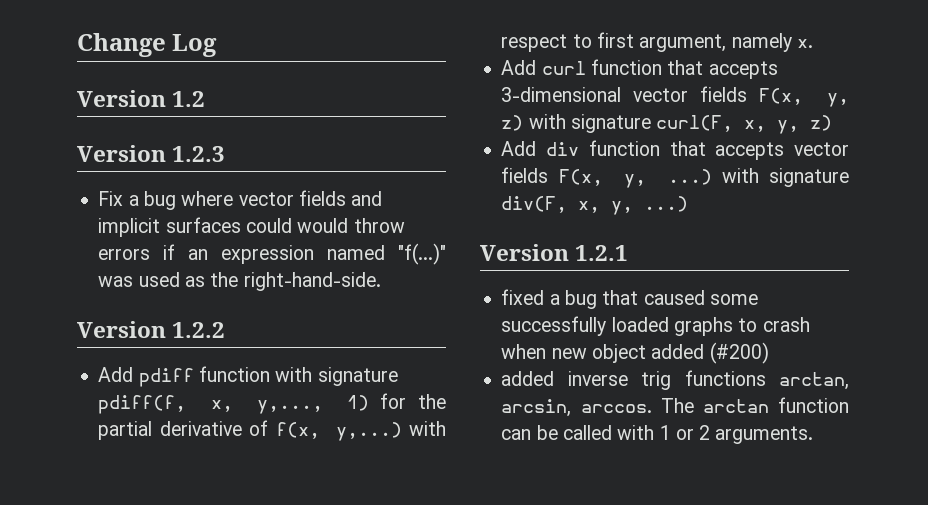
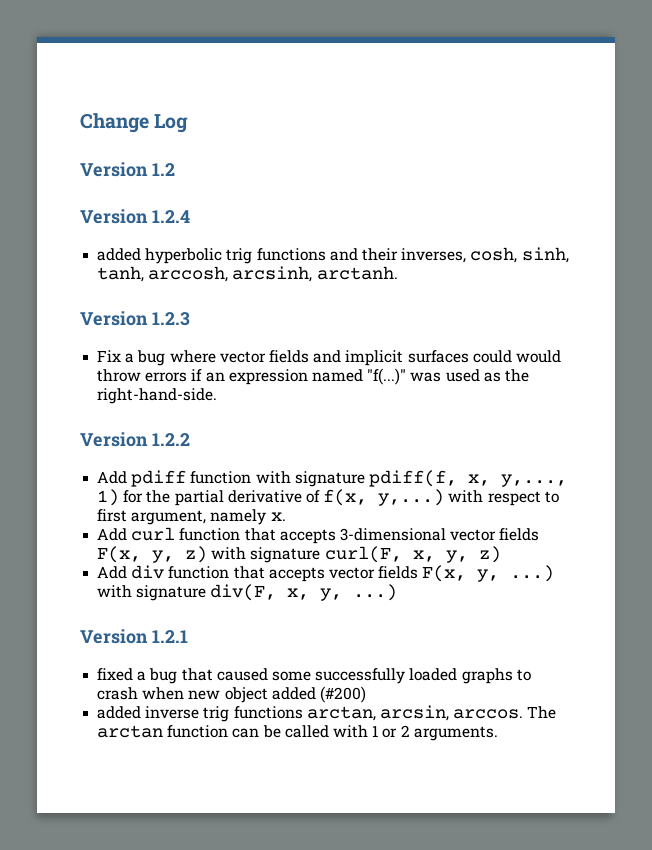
+ Version 1.2.4
+ added hyperbolic trig functions and their inverses, cosh, sinh, tanh, arccosh, arcsinh, arctanh.

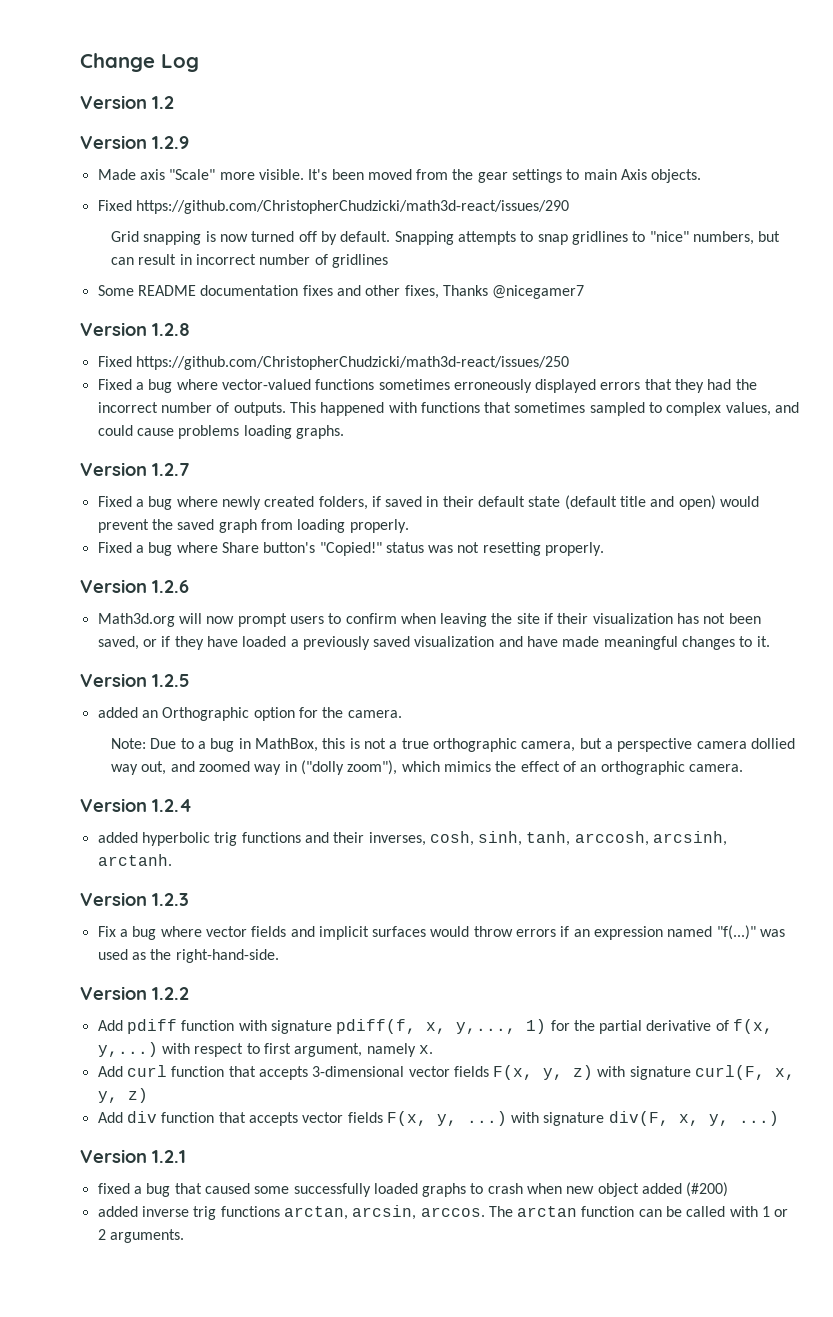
+ Version 1.2.9
+ Made axis "Scale" more visible. It's been moved from the gear settings to main Axis objects.
+ Fixed https://github.com/ChristopherChudzicki/math3d-react/issues/290
+ Grid snapping is now turned off by default. Snapping attempts to snap gridlines to "nice" numbers, but can result in incorrect number of gridlines
+ Some README documentation fixes and other fixes, Thanks @nicegamer7
+ Version 1.2.8
+ Fixed https://github.com/ChristopherChudzicki/math3d-react/issues/250
+ Fixed a bug where vector-valued functions sometimes erroneously displayed errors that they had the incorrect number of outputs. This happened with functions that sometimes sampled to complex values, and could cause problems loading graphs.
+ Version 1.2.7
+ Fixed a bug where newly created folders, if saved in their default state (default title and open) would prevent the saved graph from loading properly.
+ Fixed a bug where Share button's "Copied!" status was not resetting properly.
+ Version 1.2.6
+ Math3d.org will now prompt users to confirm when leaving the site if their visualization has not been saved, or if they have loaded a previously saved visualization and have made meaningful changes to it.
+ Version 1.2.5
+ added an Orthographic option for the camera.
+ Note: Due to a bug in MathBox, this is not a true orthographic camera, but a perspective camera dollied way out, and zoomed way in ("dolly zoom"), which mimics the effect of an orthographic camera.
- Fix a bug where vector fields and implicit surfaces could would throw errors if an expression named "f(...)" was used as the right-hand-side.
+ Fix a bug where vector fields and implicit surfaces would throw errors if an expression named "f(...)" was used as the right-hand-side.

